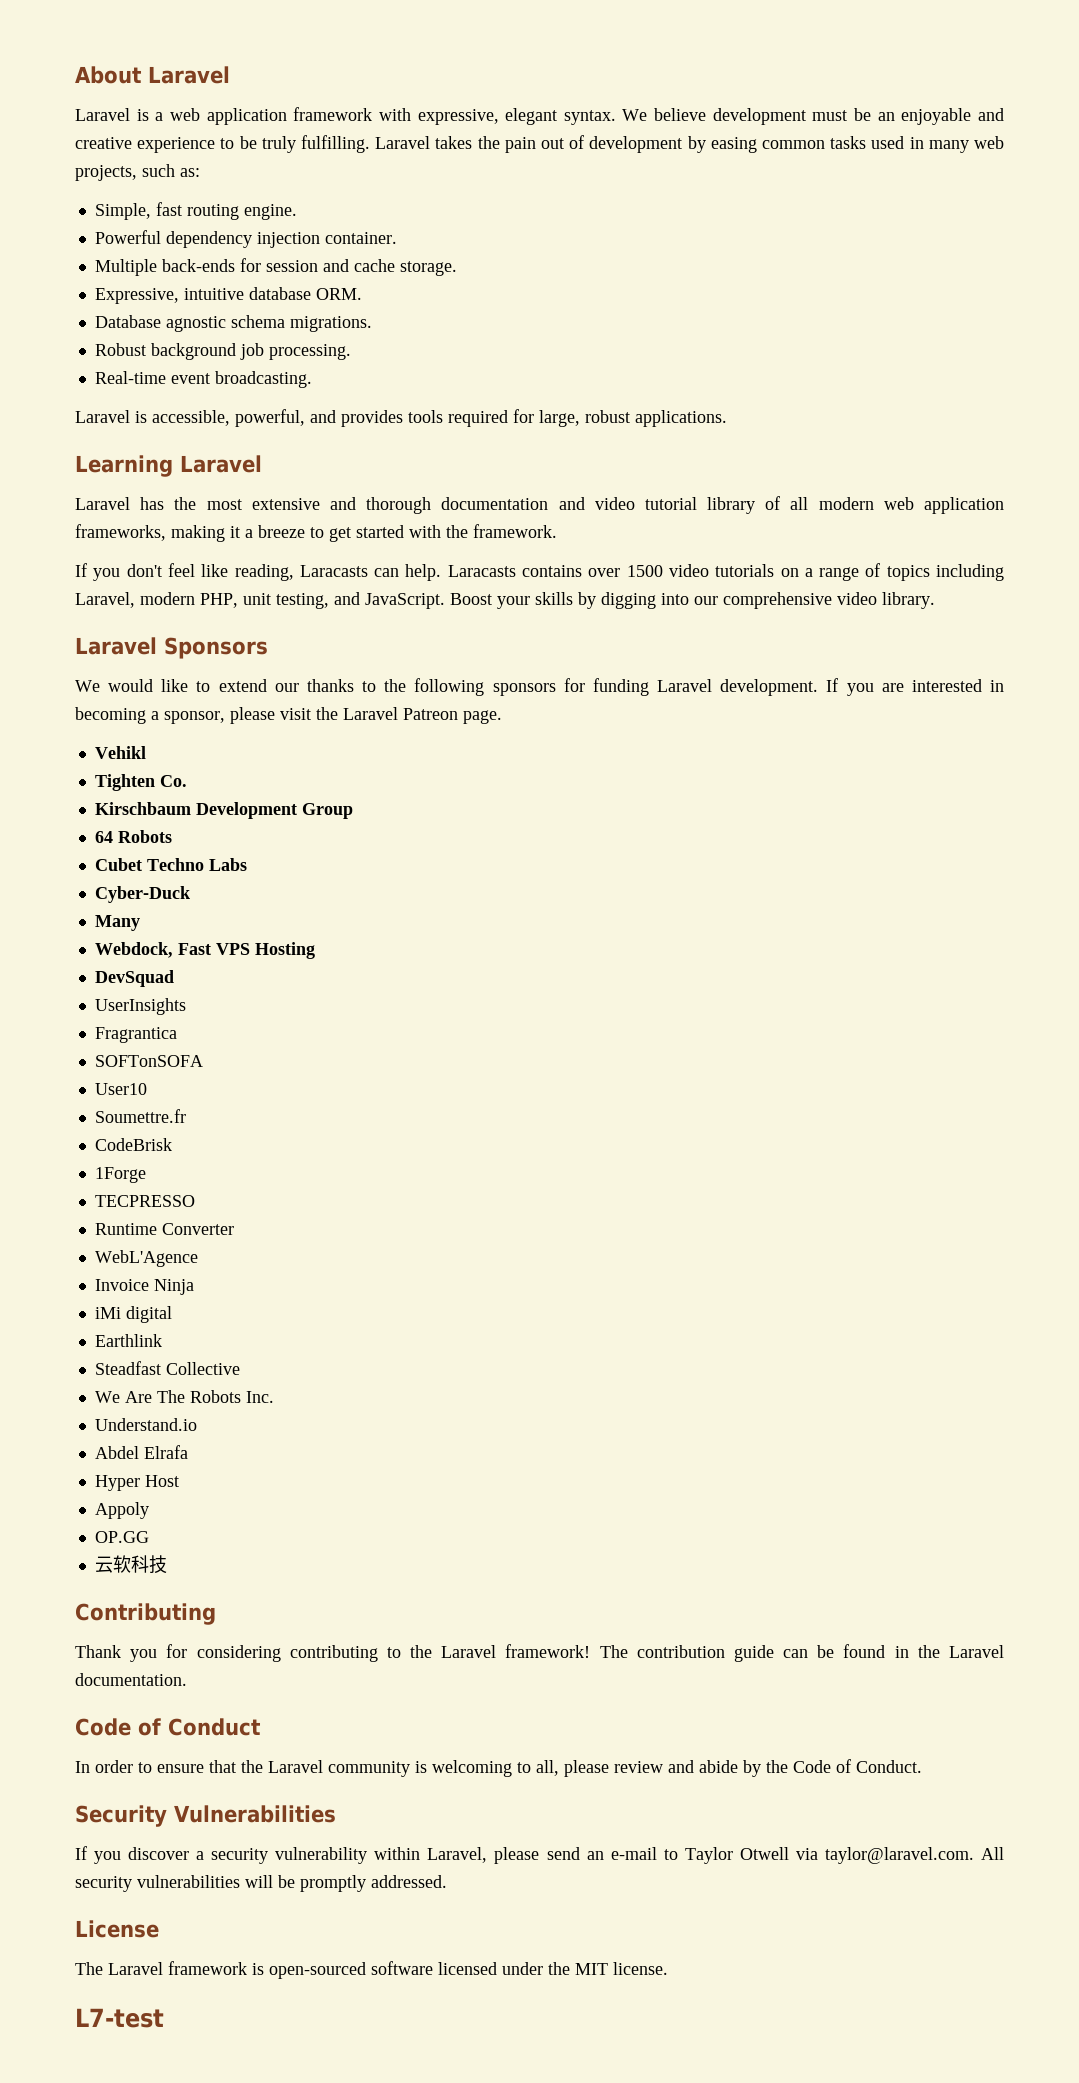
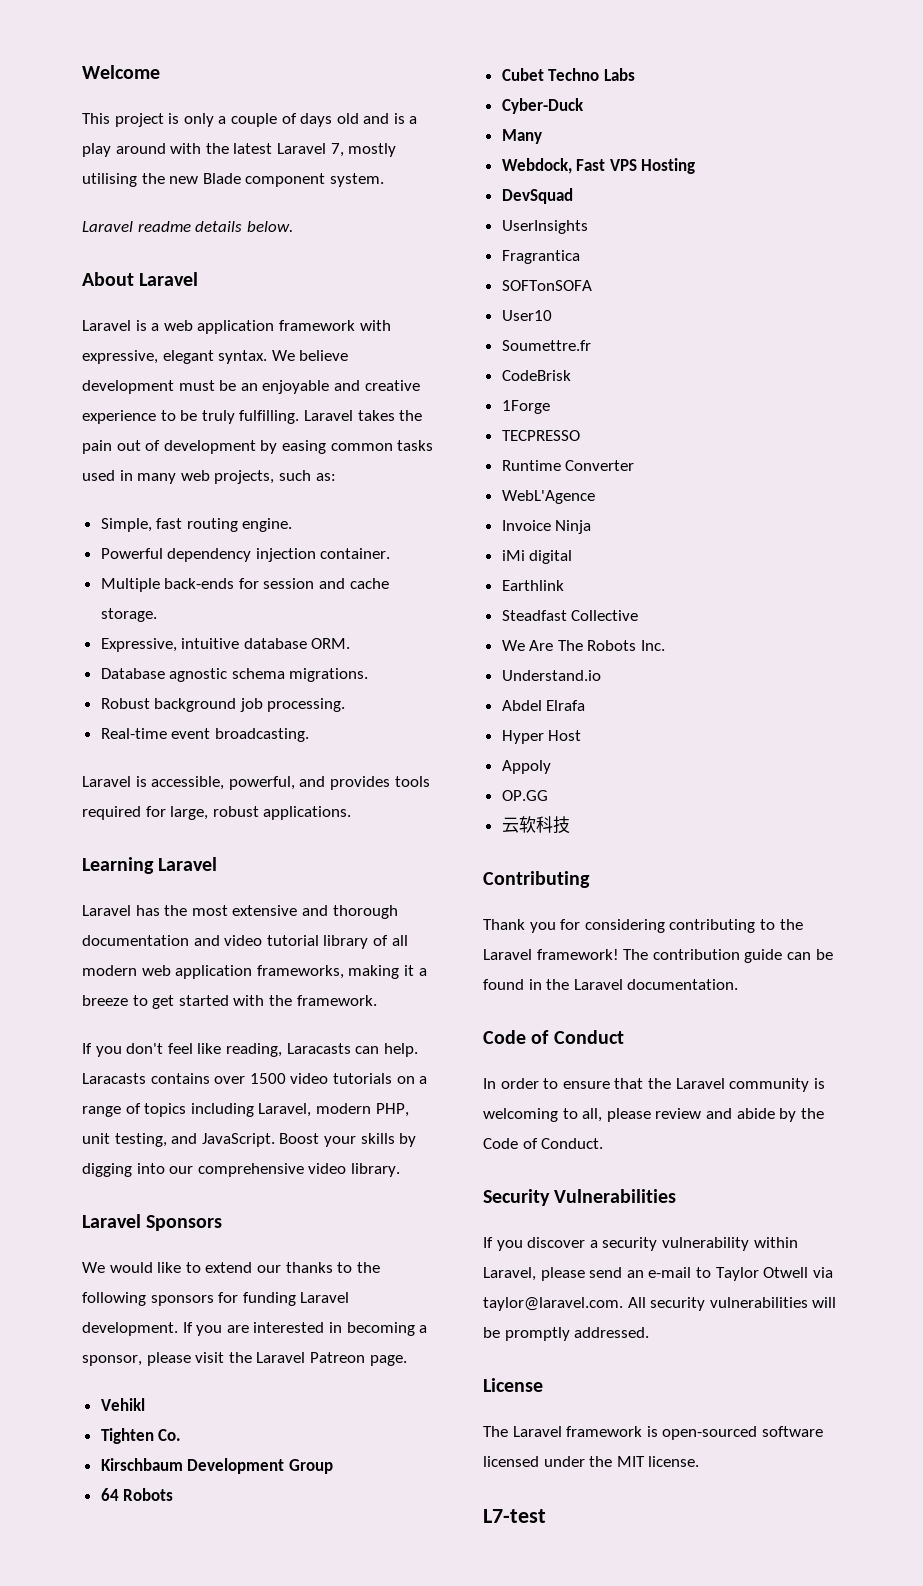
+ Welcome
+ This project is only a couple of days old and is a play around with the latest Laravel 7, mostly utilising the new Blade component system.
+ Laravel readme details below.

